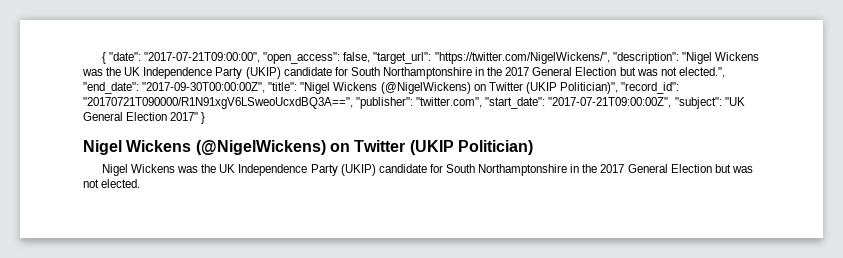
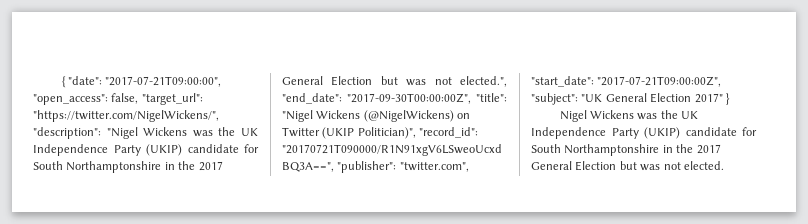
- Nigel Wickens (@NigelWickens) on Twitter (UKIP Politician)

